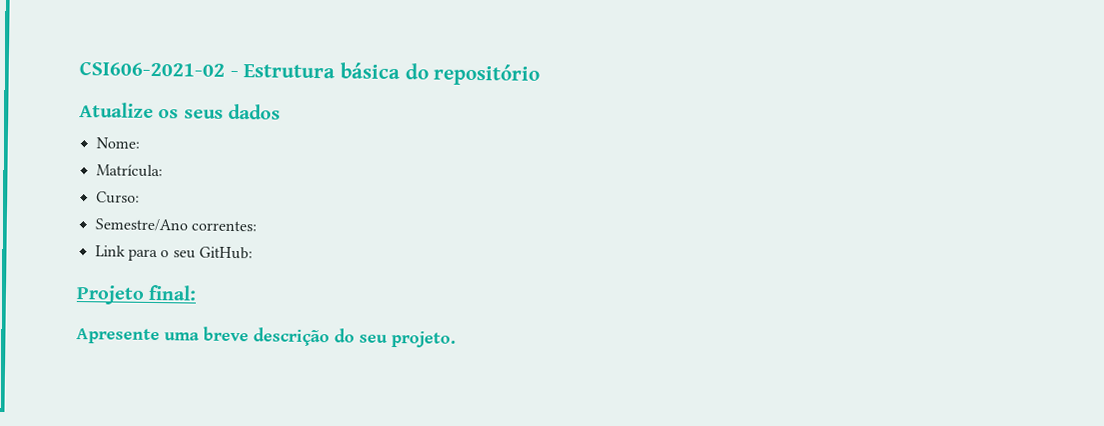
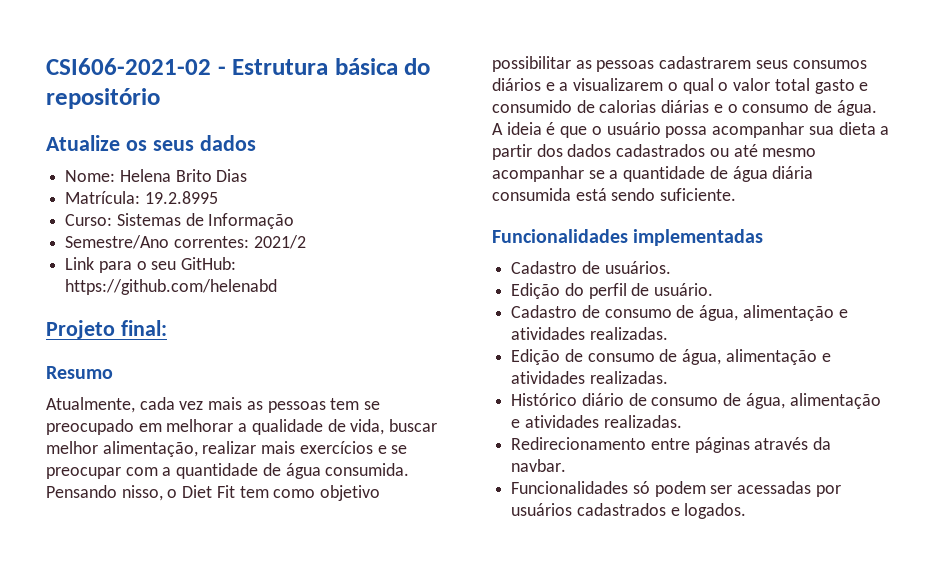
- Nome:
+ Nome: Helena Brito Dias
- Matrícula:
+ Matrícula: 19.2.8995
- Curso:
+ Curso: Sistemas de Informação
- Semestre/Ano correntes:
+ Semestre/Ano correntes: 2021/2
- Link para o seu GitHub:
+ Link para o seu GitHub: https://github.com/helenabd
- Apresente uma breve descrição do seu projeto.
+ Resumo
+ Atualmente, cada vez mais as pessoas tem se preocupado em melhorar a qualidade de vida, buscar melhor alimentação, realizar mais exercícios e se preocupar com a quantidade de água consumida. Pensando nisso, o Diet Fit tem como objetivo possibilitar as pessoas cadastrarem seus consumos diários e a visualizarem o qual o valor total gasto e consumido de calorias diárias e o consumo de água. A ideia é que o usuário possa acompanhar sua dieta a partir dos dados cadastrados ou até mesmo acompanhar se a quantidade de água diária consumida está sendo suficiente.
+ Funcionalidades implementadas
+ Cadastro de usuários.
+ Edição do perfil de usuário.
+ Cadastro de consumo de água, alimentação e atividades realizadas.
+ Edição de consumo de água, alimentação e atividades realizadas.
+ Histórico diário de consumo de água, alimentação e atividades realizadas.
+ Redirecionamento entre páginas através da navbar.
+ Funcionalidades só podem ser acessadas por usuários cadastrados e logados.

